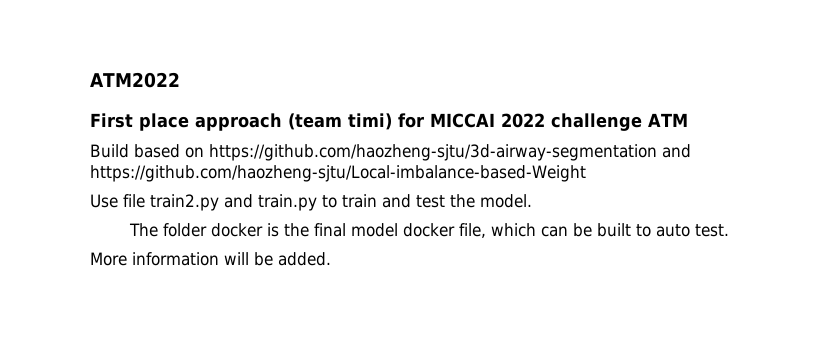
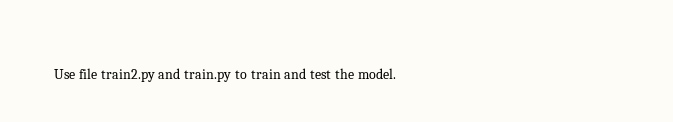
- ATM2022
- First place approach (team timi) for MICCAI 2022 challenge ATM
- Build based on https://github.com/haozheng-sjtu/3d-airway-segmentation and https://github.com/haozheng-sjtu/Local-imbalance-based-Weight
- The folder docker is the final model docker file, which can be built to auto test.
- More information will be added.

